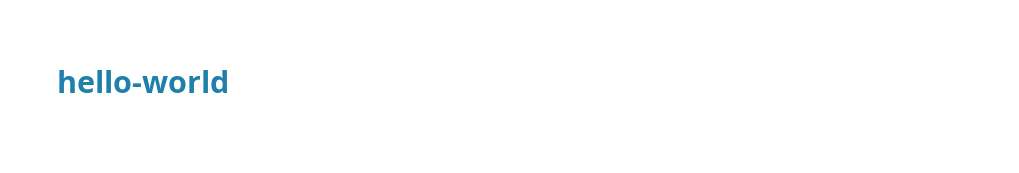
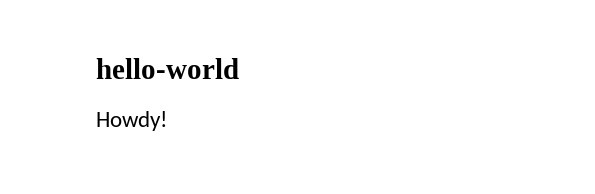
+ Howdy!

